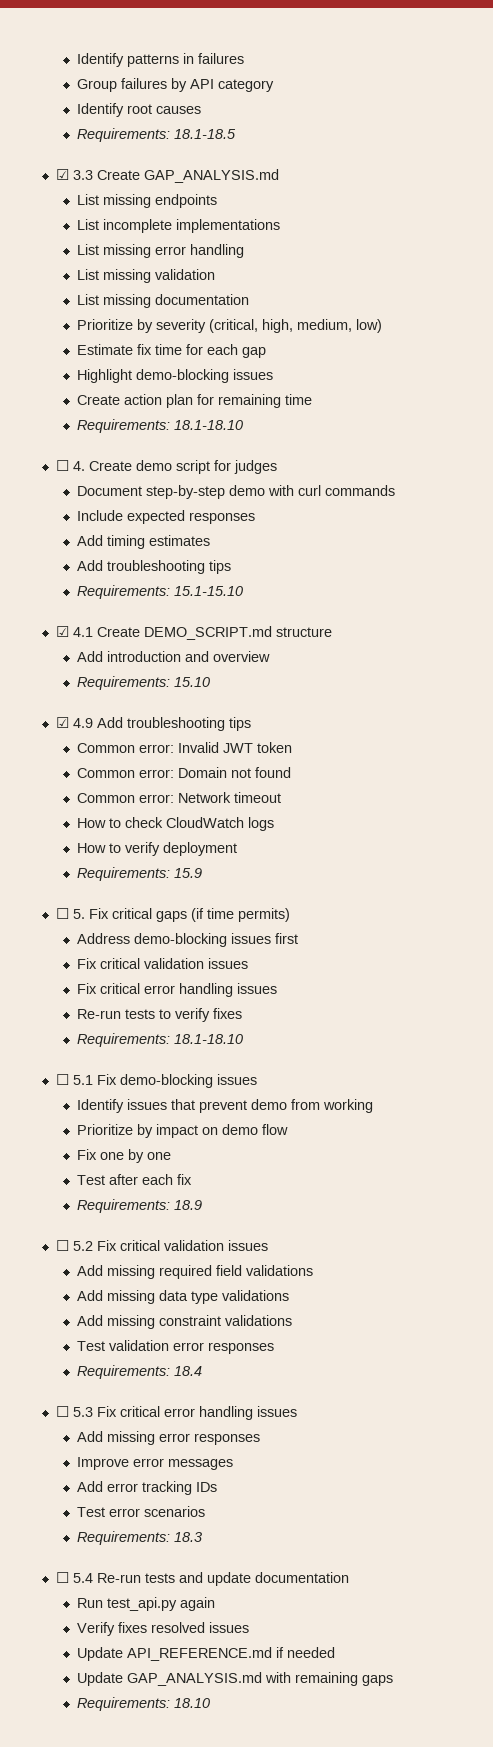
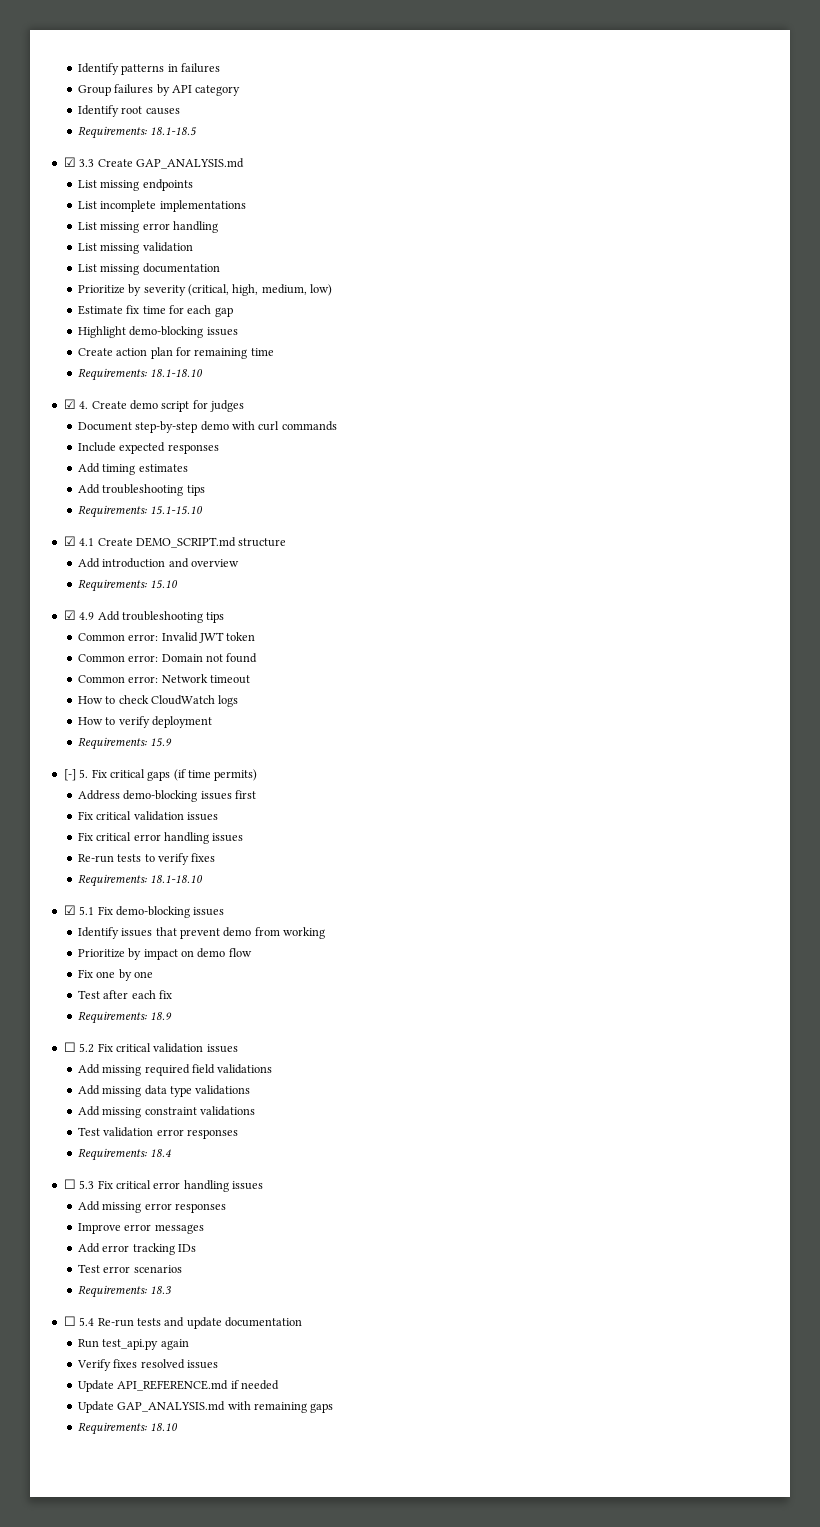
- ☐ 4. Create demo script for judges
+ ☑ 4. Create demo script for judges
- ☐ 5. Fix critical gaps (if time permits)
+ [-] 5. Fix critical gaps (if time permits)
- ☐ 5.1 Fix demo-blocking issues
+ ☑ 5.1 Fix demo-blocking issues

